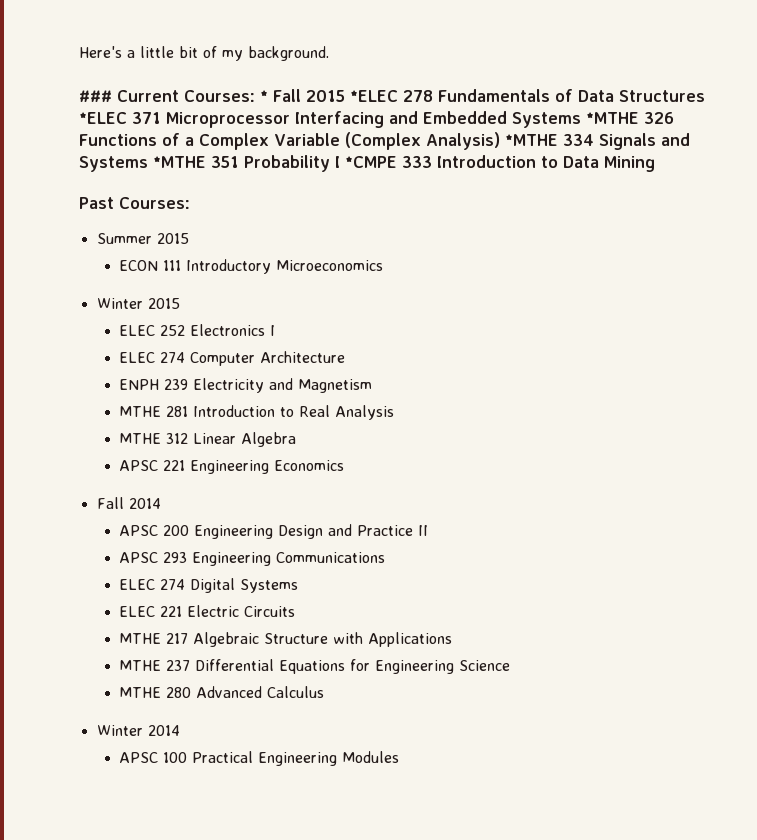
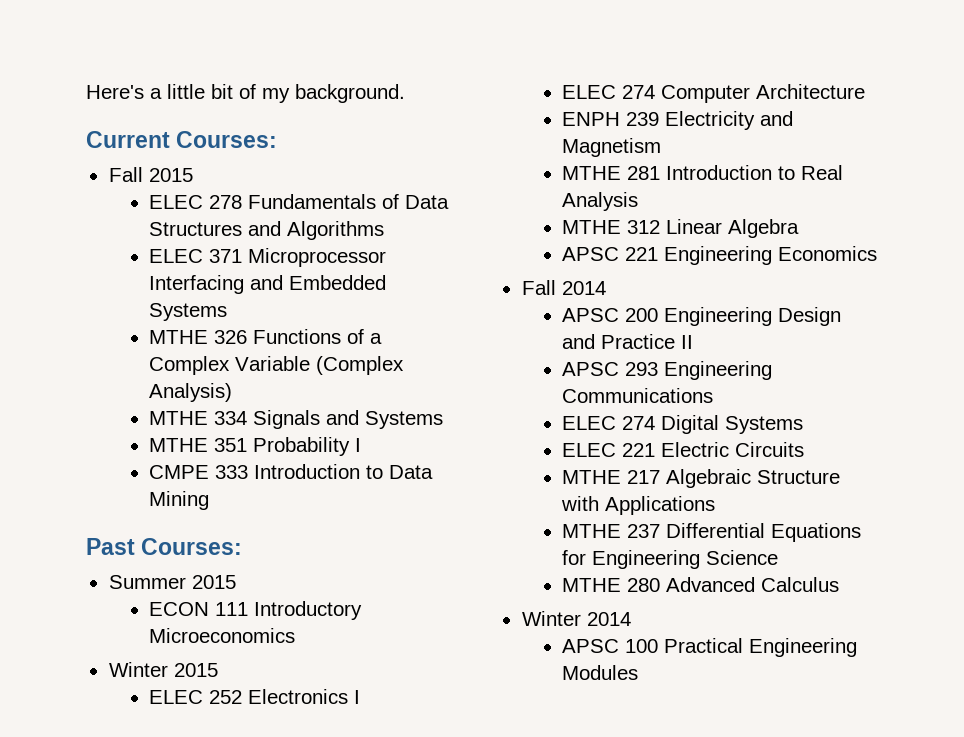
- ### Current Courses: * Fall 2015 *ELEC 278 Fundamentals of Data Structures *ELEC 371 Microprocessor Interfacing and Embedded Systems *MTHE 326 Functions of a Complex Variable (Complex Analysis) *MTHE 334 Signals and Systems *MTHE 351 Probability I *CMPE 333 Introduction to Data Mining
+ Current Courses:
+ Fall 2015
+ ELEC 278 Fundamentals of Data Structures and Algorithms
+ ELEC 371 Microprocessor Interfacing and Embedded Systems
+ MTHE 326 Functions of a Complex Variable (Complex Analysis)
+ MTHE 334 Signals and Systems
+ MTHE 351 Probability I
+ CMPE 333 Introduction to Data Mining

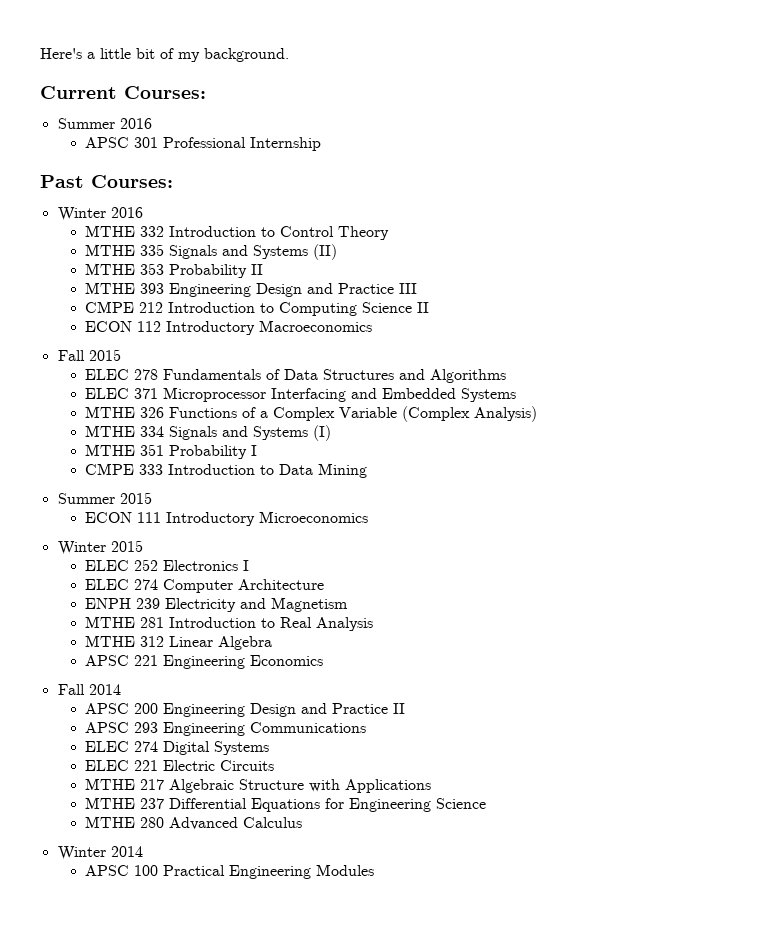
+ Summer 2016
+ APSC 301 Professional Internship
+ Past Courses:
+ Winter 2016
+ MTHE 332 Introduction to Control Theory
+ MTHE 335 Signals and Systems (II)
+ MTHE 353 Probability II
+ MTHE 393 Engineering Design and Practice III
+ CMPE 212 Introduction to Computing Science II
+ ECON 112 Introductory Macroeconomics
- MTHE 334 Signals and Systems
+ MTHE 334 Signals and Systems (I)
- Past Courses:

